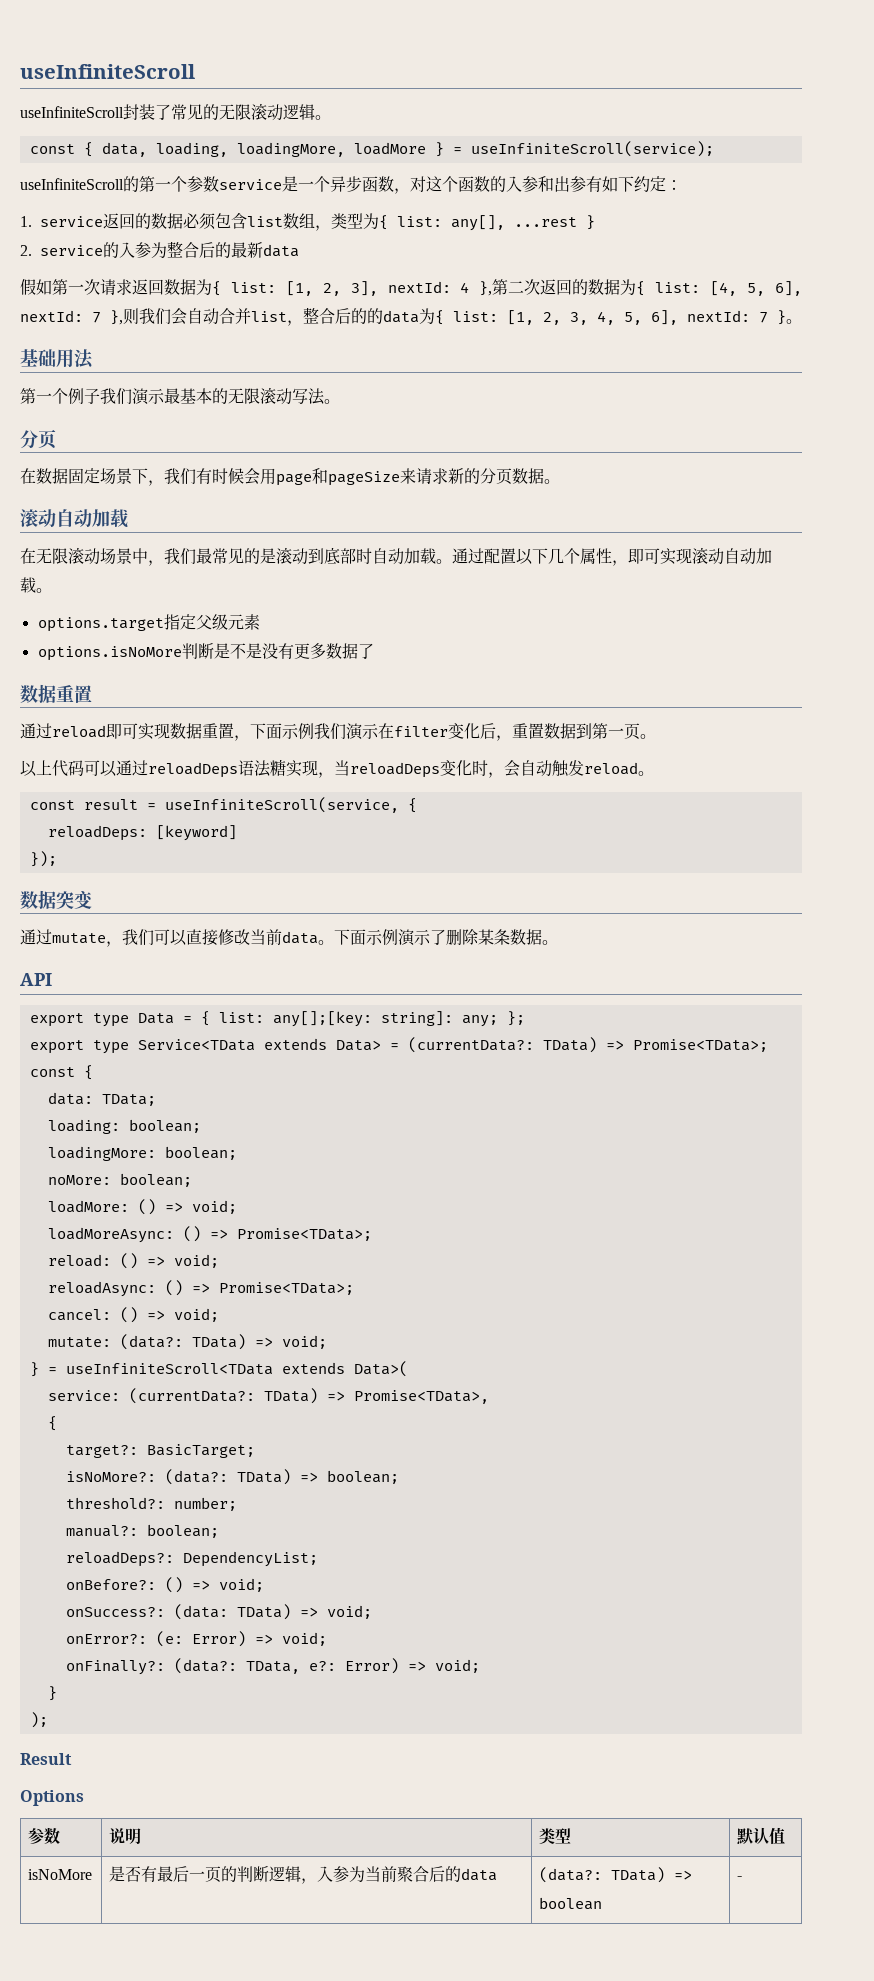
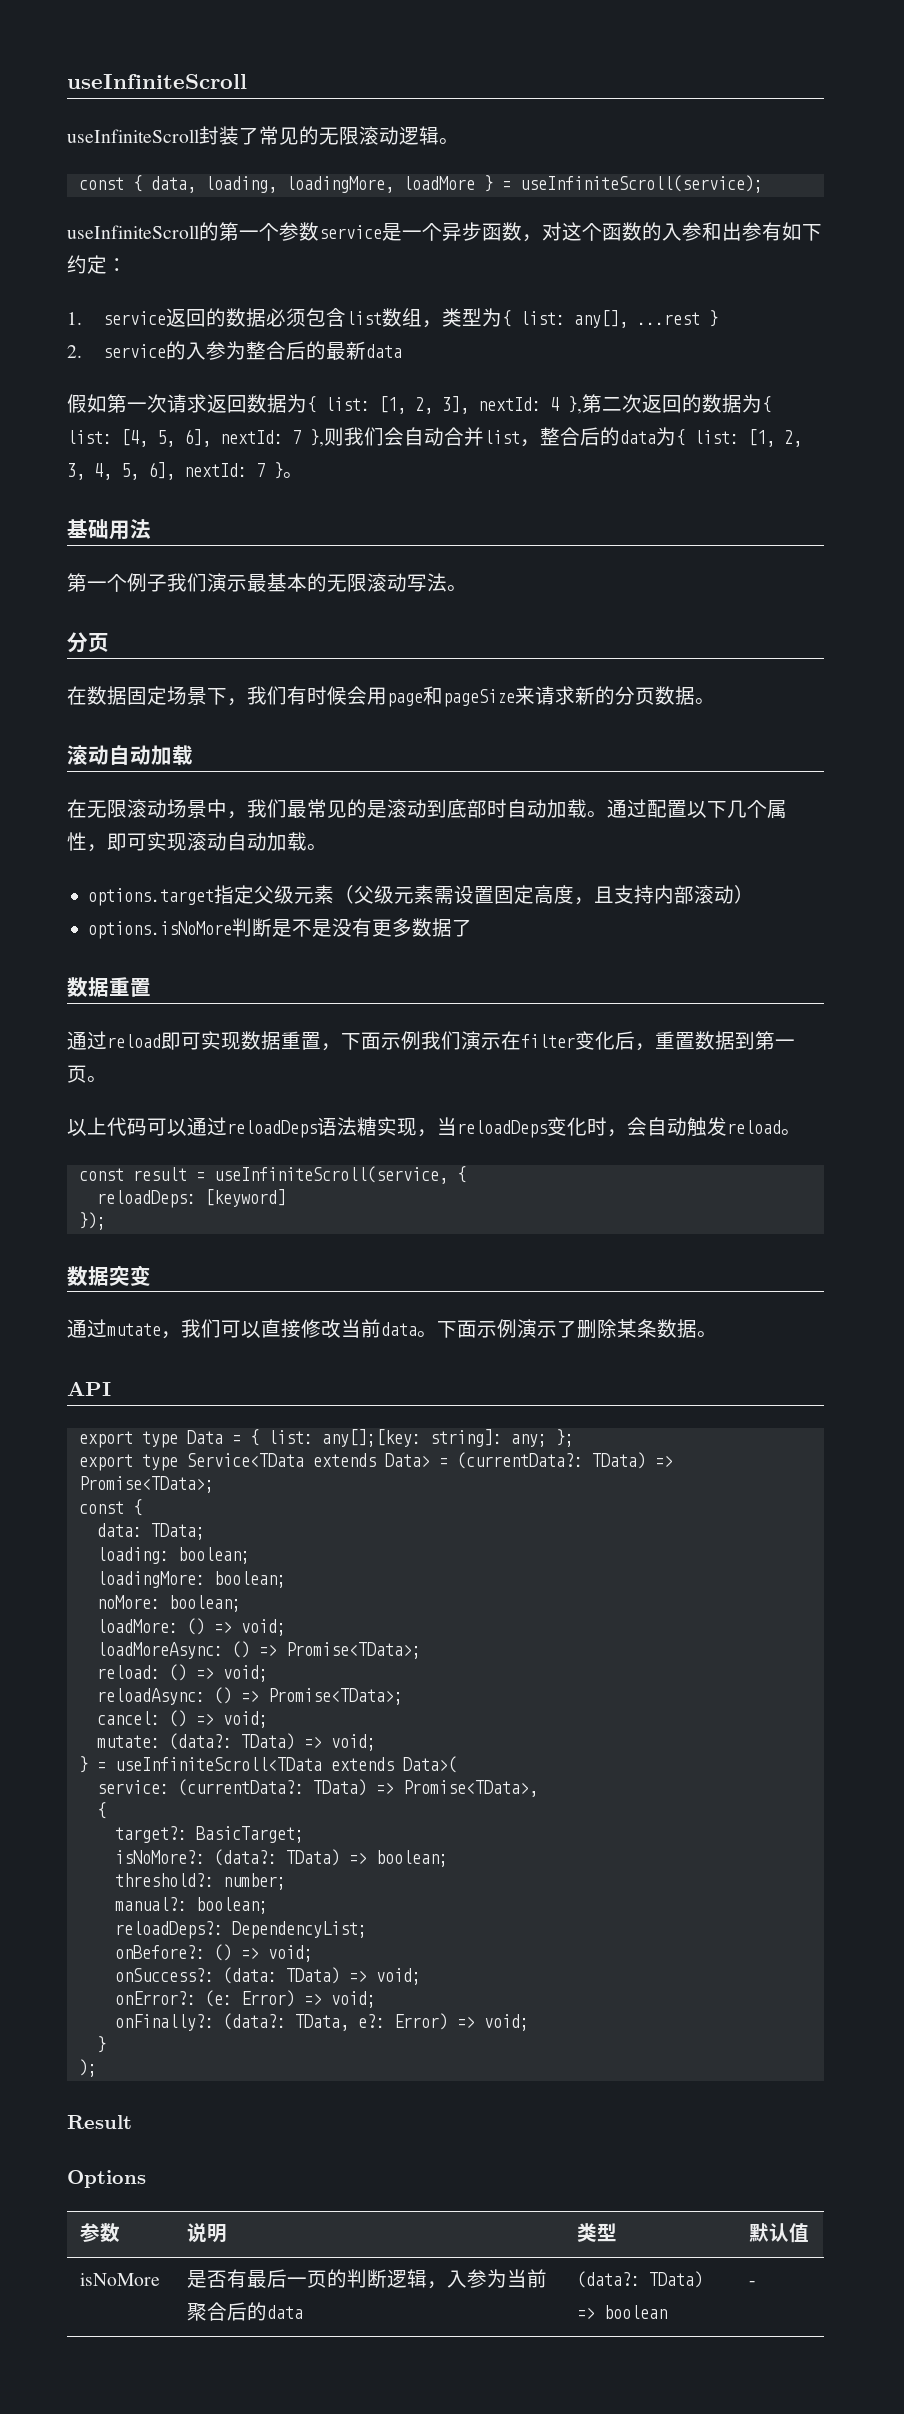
- 假如第一次请求返回数据为{ list: [1, 2, 3], nextId: 4 },第二次返回的数据为{ list: [4, 5, 6], nextId: 7 },则我们会自动合并list，整合后的的data为{ list: [1, 2, 3, 4, 5, 6], nextId: 7 }。
+ 假如第一次请求返回数据为{ list: [1, 2, 3], nextId: 4 },第二次返回的数据为{ list: [4, 5, 6], nextId: 7 },则我们会自动合并list，整合后的data为{ list: [1, 2, 3, 4, 5, 6], nextId: 7 }。
- options.target指定父级元素
+ options.target指定父级元素（父级元素需设置固定高度，且支持内部滚动）

